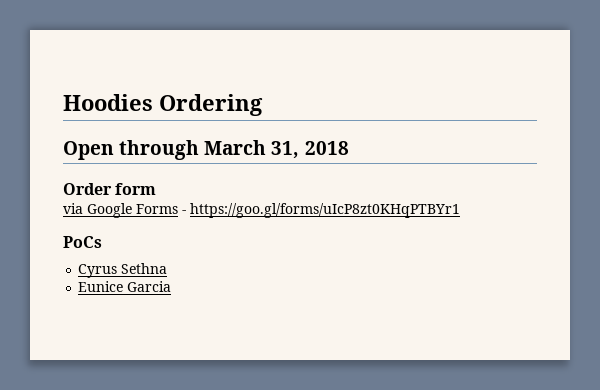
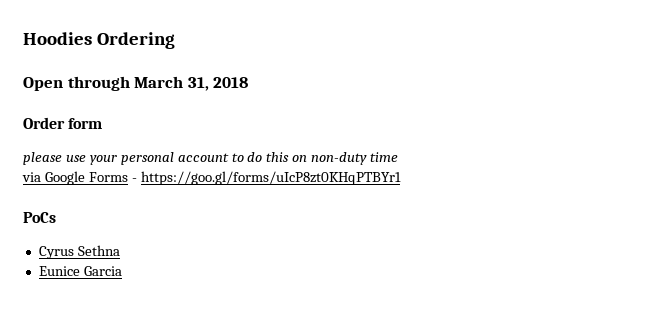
+ please use your personal account to do this on non-duty time

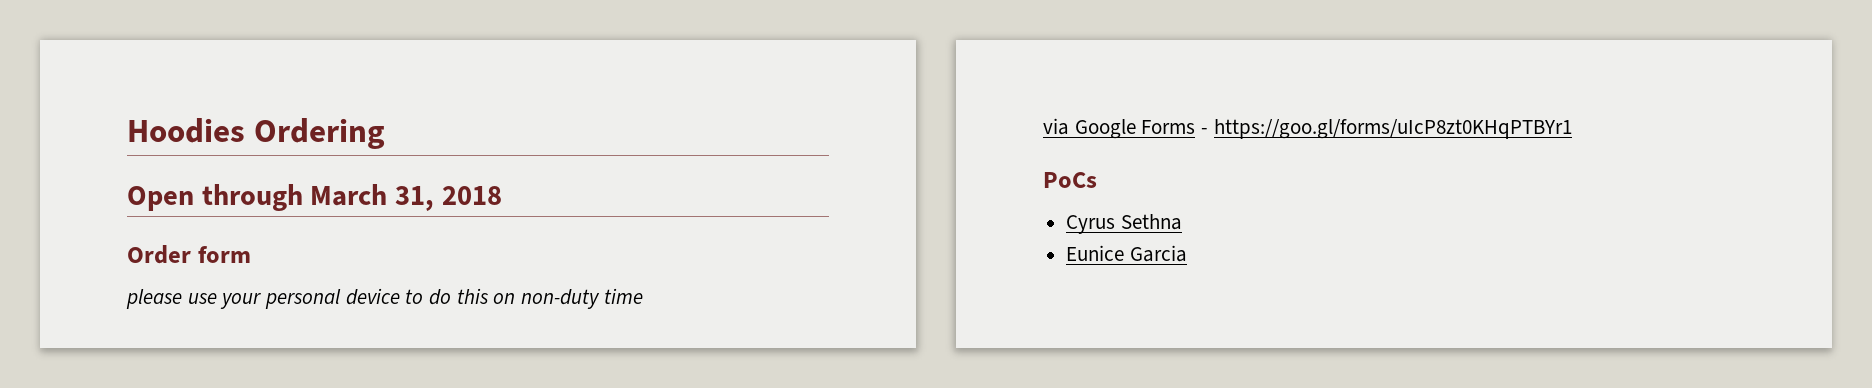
- please use your personal account to do this on non-duty time
+ please use your personal device to do this on non-duty time

